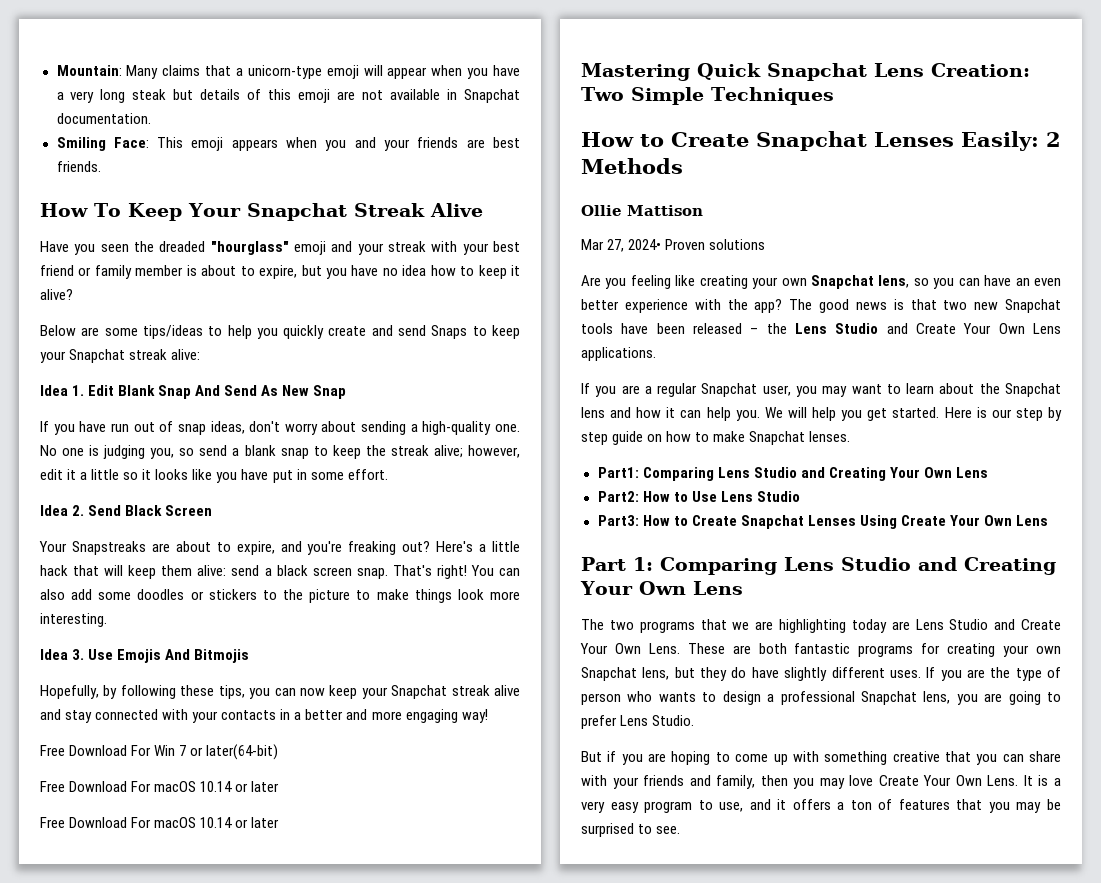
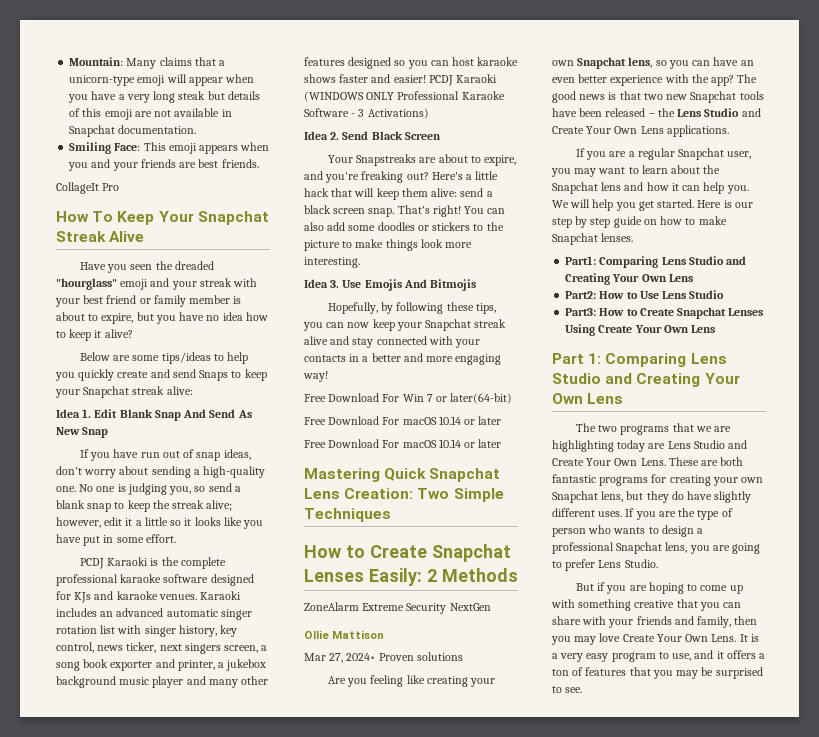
+ CollageIt Pro
+ PCDJ Karaoki is the complete professional karaoke software designed for KJs and karaoke venues. Karaoki includes an advanced automatic singer rotation list with singer history, key control, news ticker, next singers screen, a song book exporter and printer, a jukebox background music player and many other features designed so you can host karaoke shows faster and easier! PCDJ Karaoki (WINDOWS ONLY Professional Karaoke Software - 3 Activations)
+ ZoneAlarm Extreme Security NextGen

